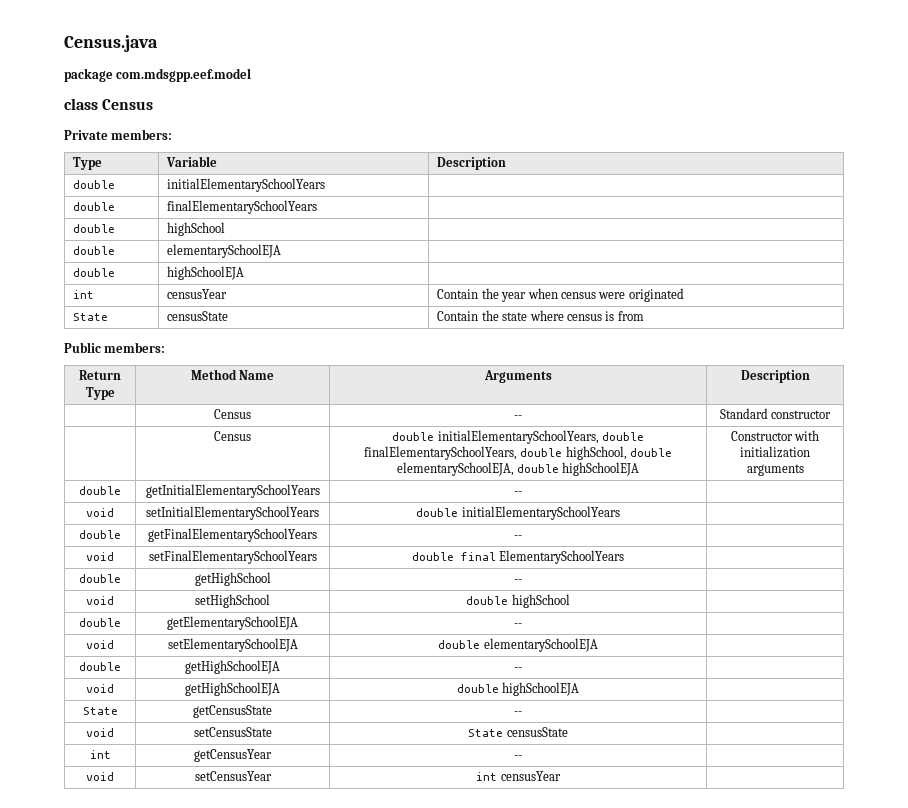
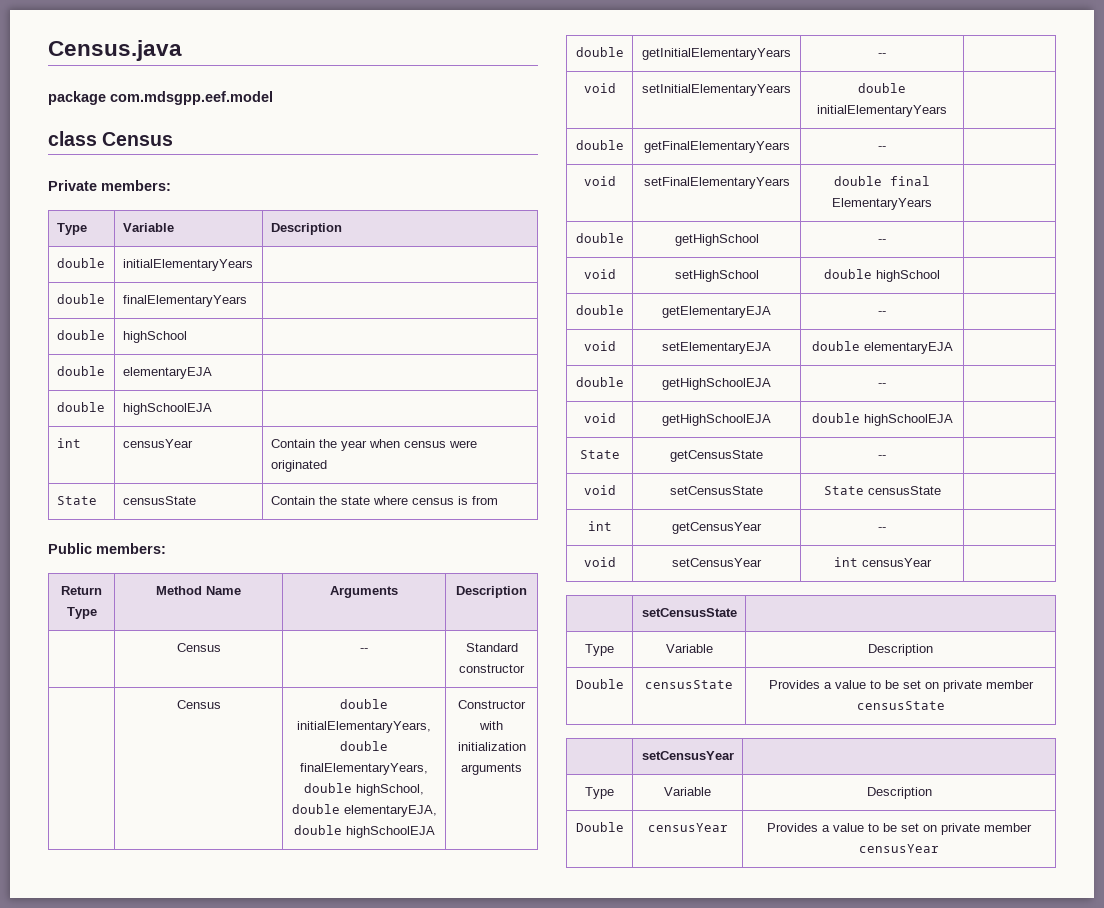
- double | initialElementarySchoolYears |
- double | finalElementarySchoolYears |
+ double | initialElementaryYears |
+ double | finalElementaryYears |
- double | elementarySchoolEJA |
+ double | elementaryEJA |
- | Census | double initialElementarySchoolYears, double finalElementarySchoolYears, double highSchool, double elementarySchoolEJA, double highSchoolEJA | Constructor with initialization arguments
+ | Census | double initialElementaryYears, double finalElementaryYears, double highSchool, double elementaryEJA, double highSchoolEJA | Constructor with initialization arguments
- double | getInitialElementarySchoolYears | -- |
- void | setInitialElementarySchoolYears | double initialElementarySchoolYears |
- double | getFinalElementarySchoolYears | -- |
- void | setFinalElementarySchoolYears | double final ElementarySchoolYears |
+ double | getInitialElementaryYears | -- |
+ void | setInitialElementaryYears | double initialElementaryYears |
+ double | getFinalElementaryYears | -- |
+ void | setFinalElementaryYears | double final ElementaryYears |
- double | getElementarySchoolEJA | -- |
- void | setElementarySchoolEJA | double elementarySchoolEJA |
+ double | getElementaryEJA | -- |
+ void | setElementaryEJA | double elementaryEJA |
  void | setCensusYear | int censusYear |
+ | setCensusState |
+ Type | Variable | Description
+ Double | censusState | Provides a value to be set on private member censusState
+ | setCensusYear |
+ Type | Variable | Description
+ Double | censusYear | Provides a value to be set on private member censusYear

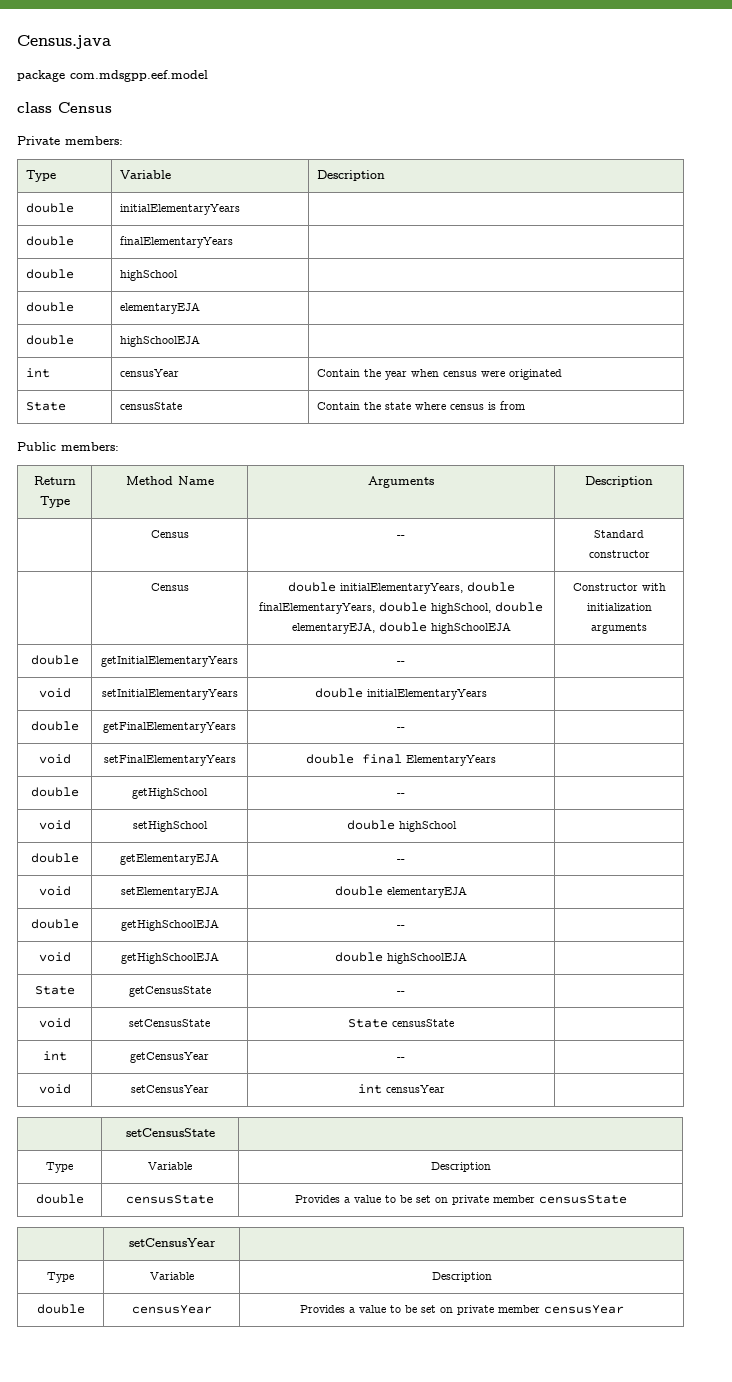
- Double | censusState | Provides a value to be set on private member censusState
+ double | censusState | Provides a value to be set on private member censusState
- Double | censusYear | Provides a value to be set on private member censusYear
+ double | censusYear | Provides a value to be set on private member censusYear

